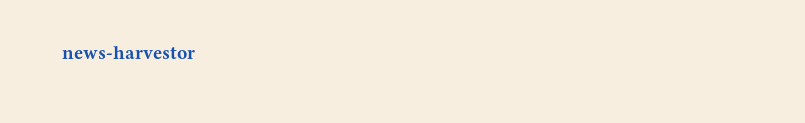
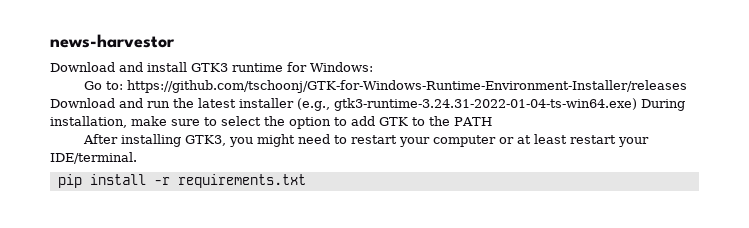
+ Download and install GTK3 runtime for Windows:
+ Go to: https://github.com/tschoonj/GTK-for-Windows-Runtime-Environment-Installer/releases Download and run the latest installer (e.g., gtk3-runtime-3.24.31-2022-01-04-ts-win64.exe) During installation, make sure to select the option to add GTK to the PATH
+ After installing GTK3, you might need to restart your computer or at least restart your IDE/terminal.
+ pip install -r requirements.txt

